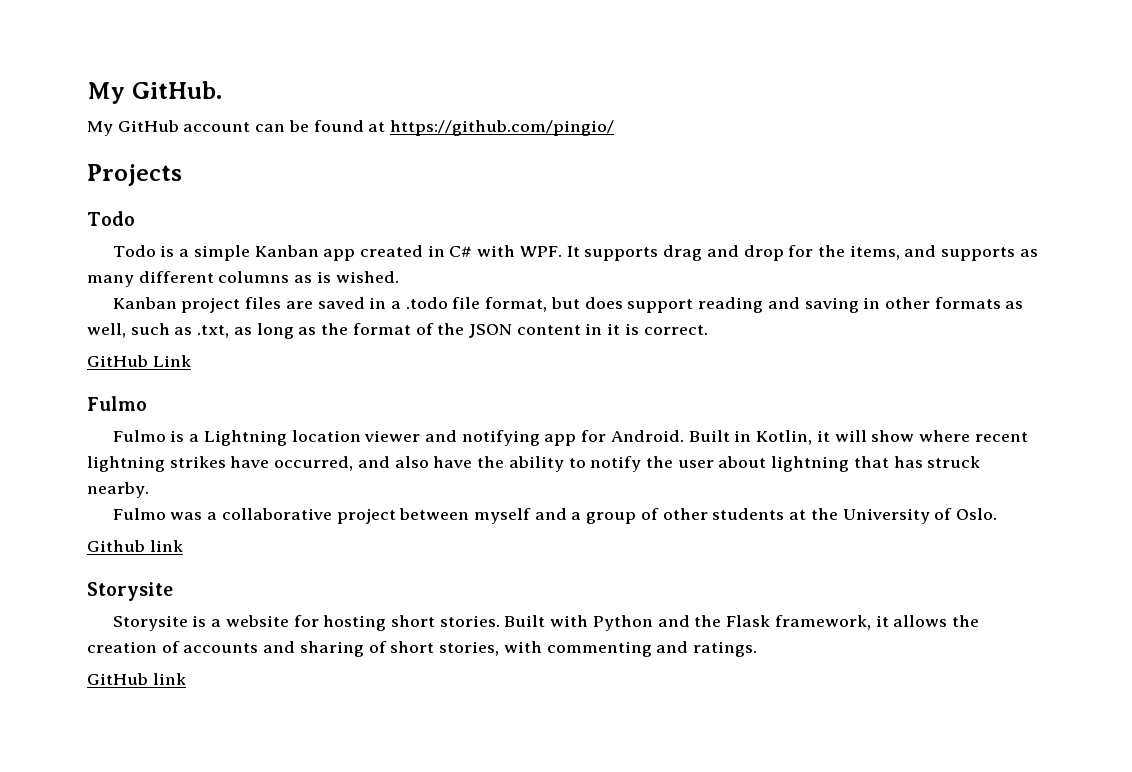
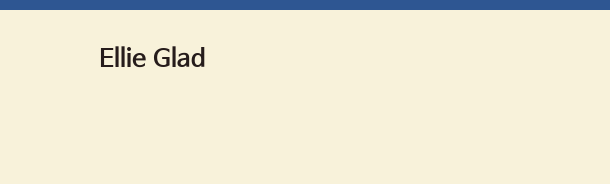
- My GitHub.
- My GitHub account can be found at https://github.com/pingio/
- Projects
- Todo
- Todo is a simple Kanban app created in C# with WPF. It supports drag and drop for the items, and supports as many different columns as is wished.
- Kanban project files are saved in a .todo file format, but does support reading and saving in other formats as well, such as .txt, as long as the format of the JSON content in it is correct.
- GitHub Link
- Fulmo
- Fulmo is a Lightning location viewer and notifying app for Android. Built in Kotlin, it will show where recent lightning strikes have occurred, and also have the ability to notify the user about lightning that has struck nearby.
- Fulmo was a collaborative project between myself and a group of other students at the University of Oslo.
- Github link
- Storysite
- Storysite is a website for hosting short stories. Built with Python and the Flask framework, it allows the creation of accounts and sharing of short stories, with commenting and ratings.
- GitHub link
+ Ellie Glad

